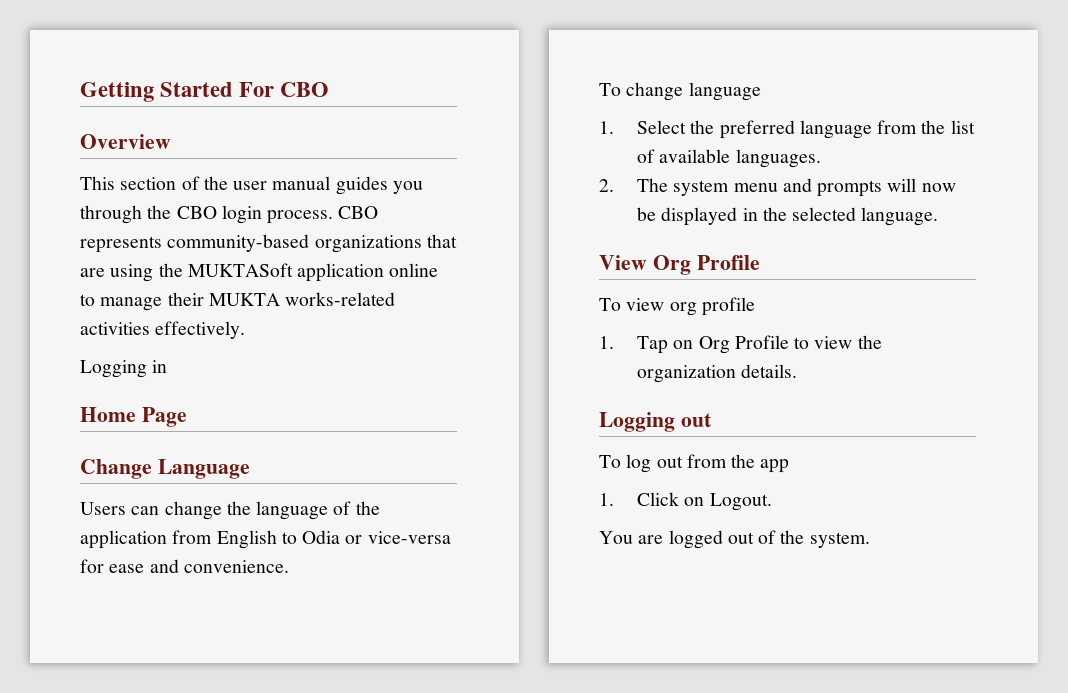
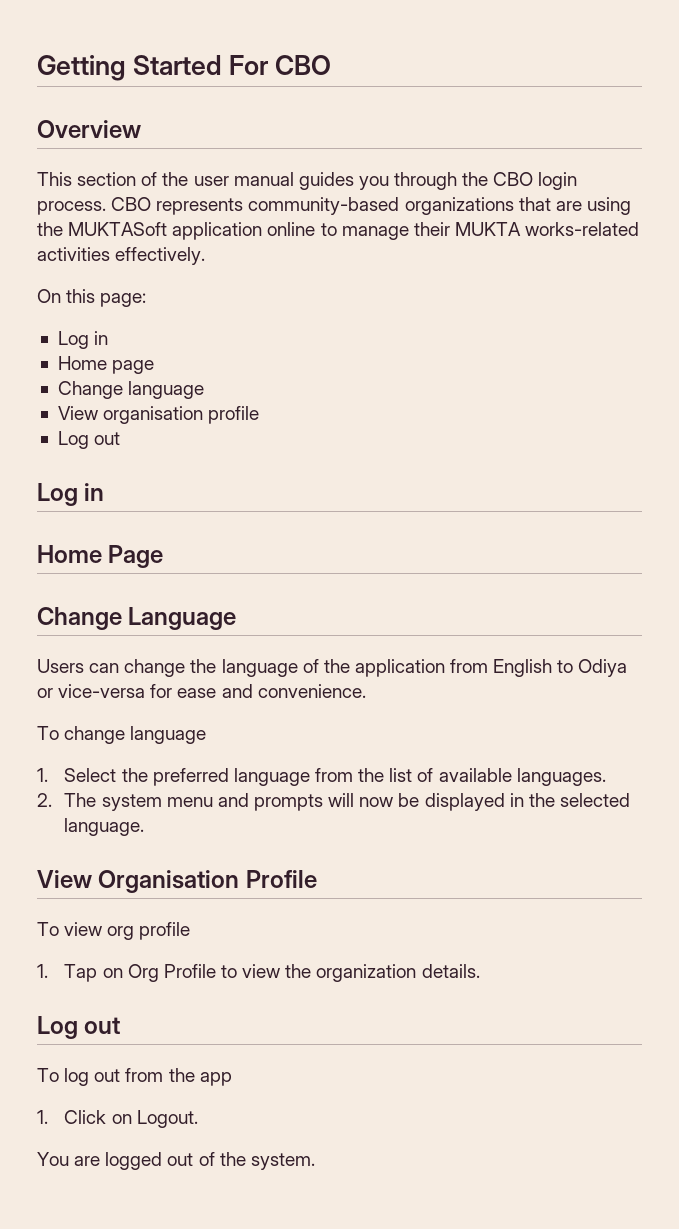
- Logging in
+ On this page:
+ Log in
+ Home page
+ Change language
+ View organisation profile
+ Log out
+ Log in
- Users can change the language of the application from English to Odia or vice-versa for ease and convenience.
+ Users can change the language of the application from English to Odiya or vice-versa for ease and convenience.
- View Org Profile
+ View Organisation Profile
  1. Tap on Org Profile to view the organization details.
- Logging out
+ Log out

